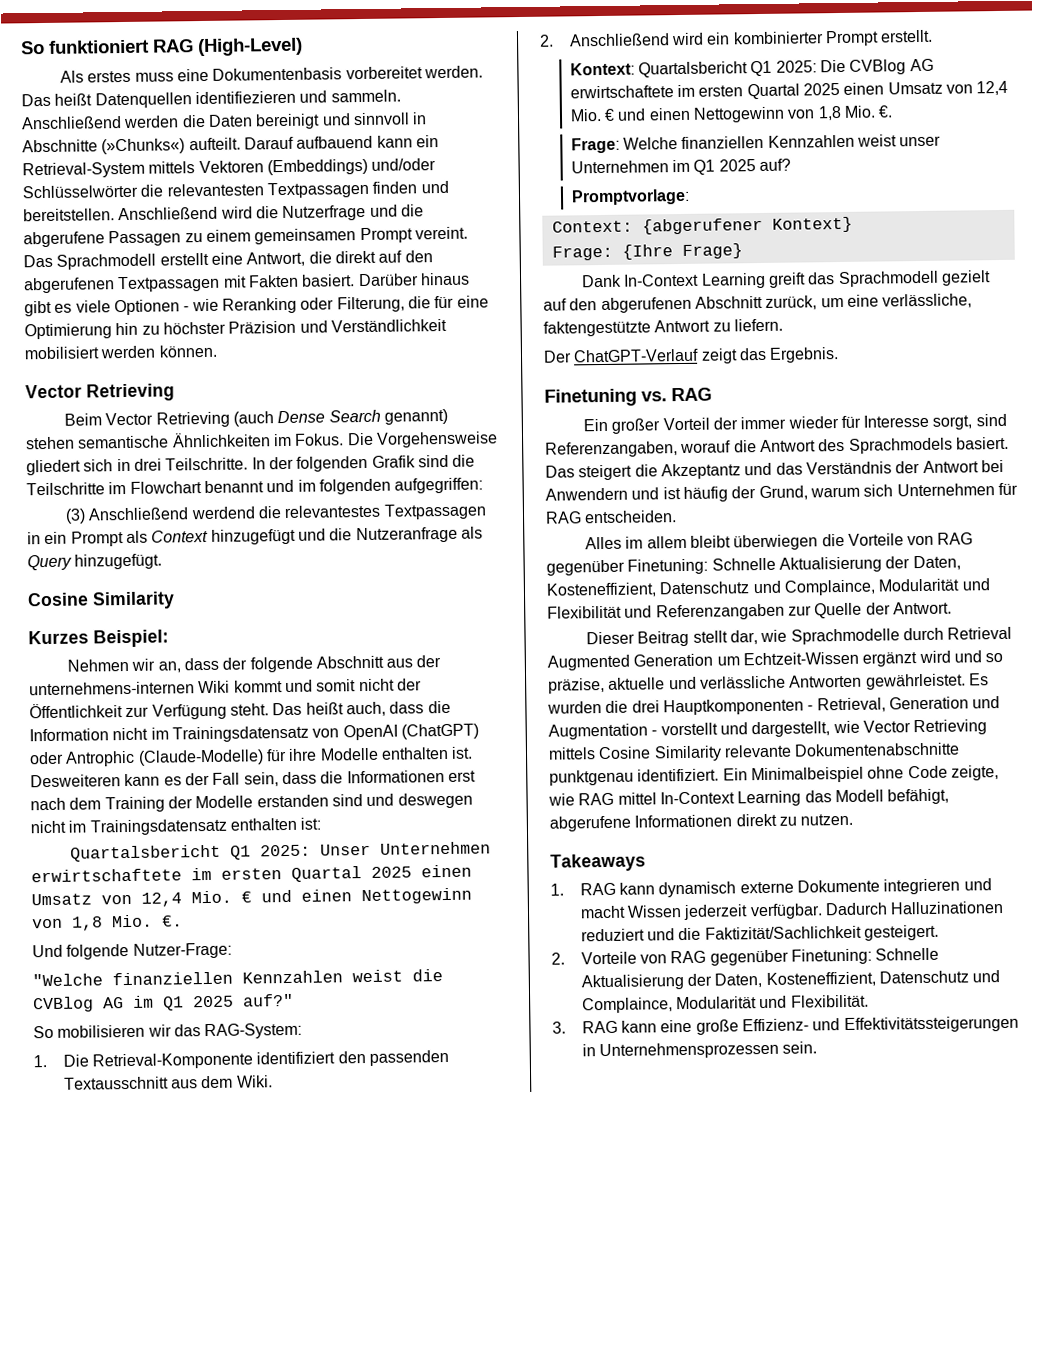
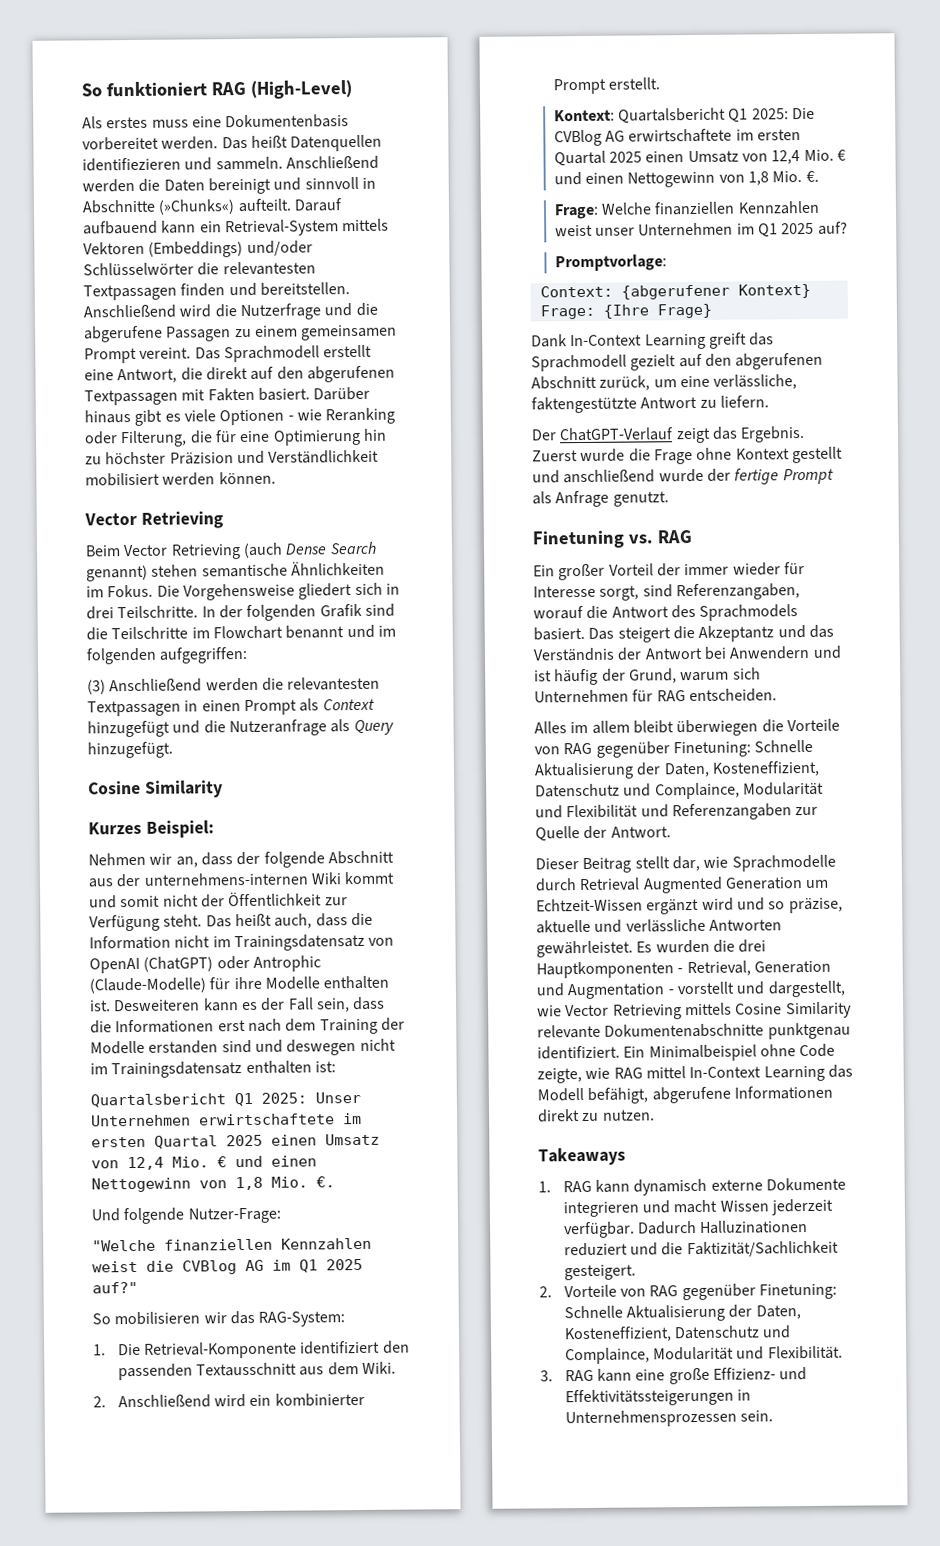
- (3) Anschließend werdend die relevantestes Textpassagen in ein Prompt als Context hinzugefügt und die Nutzeranfrage als Query hinzugefügt.
+ (3) Anschließend werden die relevantesten Textpassagen in einen Prompt als Context hinzugefügt und die Nutzeranfrage als Query hinzugefügt.
+ Zuerst wurde die Frage ohne Kontext gestellt und anschließend wurde der fertige Prompt als Anfrage genutzt.

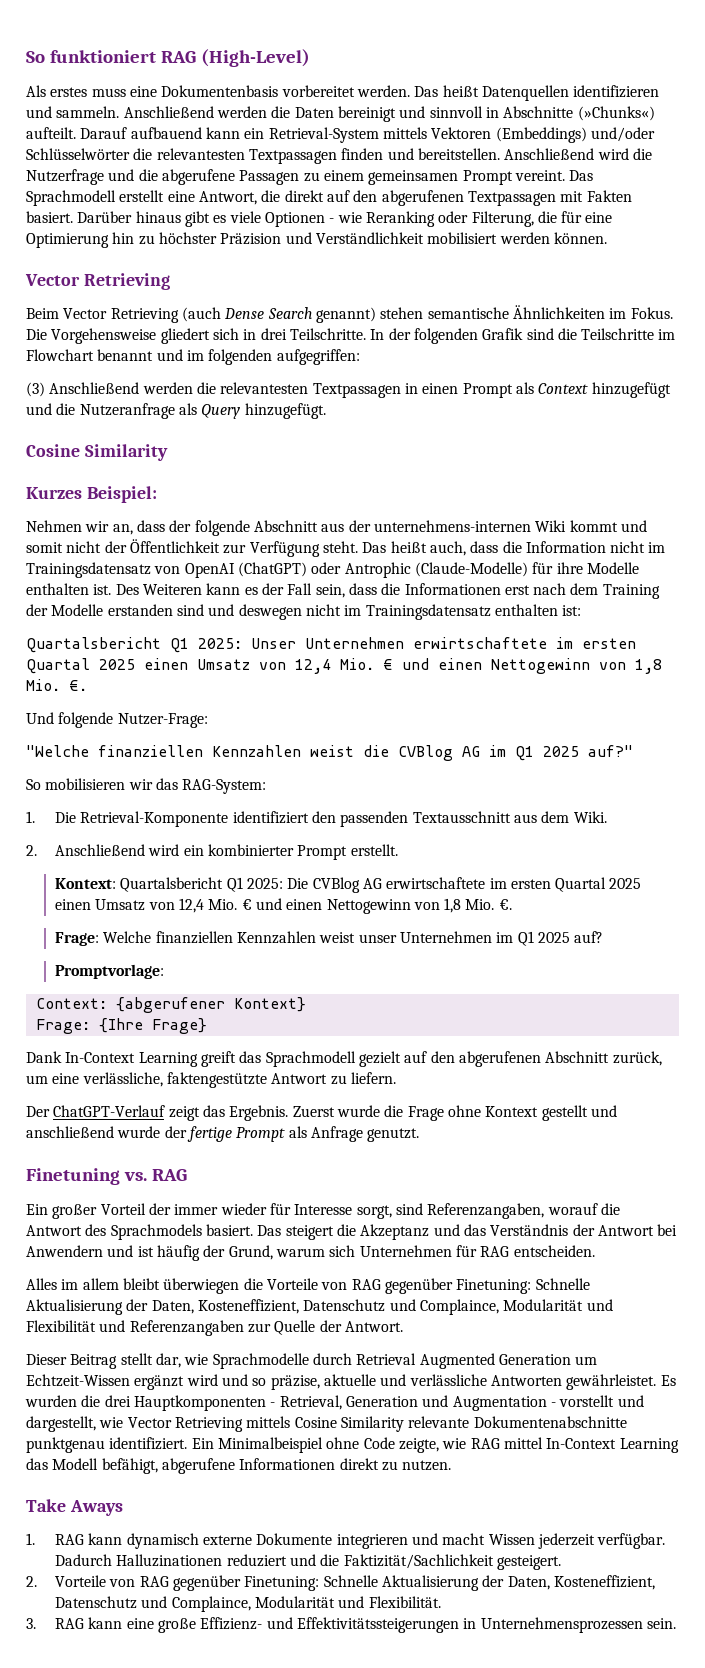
- Das heißt Datenquellen identifiezieren und sammeln.
+ Das heißt Datenquellen identifizieren und sammeln.
- Desweiteren kann es der Fall sein, dass die Informationen erst nach dem Training der Modelle erstanden sind und deswegen nicht im Trainingsdatensatz enthalten ist:
+ Des Weiteren kann es der Fall sein, dass die Informationen erst nach dem Training der Modelle erstanden sind und deswegen nicht im Trainingsdatensatz enthalten ist:
- Das steigert die Akzeptantz und das Verständnis der Antwort bei Anwendern und ist häufig der Grund, warum sich Unternehmen für RAG entscheiden.
+ Das steigert die Akzeptanz und das Verständnis der Antwort bei Anwendern und ist häufig der Grund, warum sich Unternehmen für RAG entscheiden.
- Takeaways
+ Take Aways

